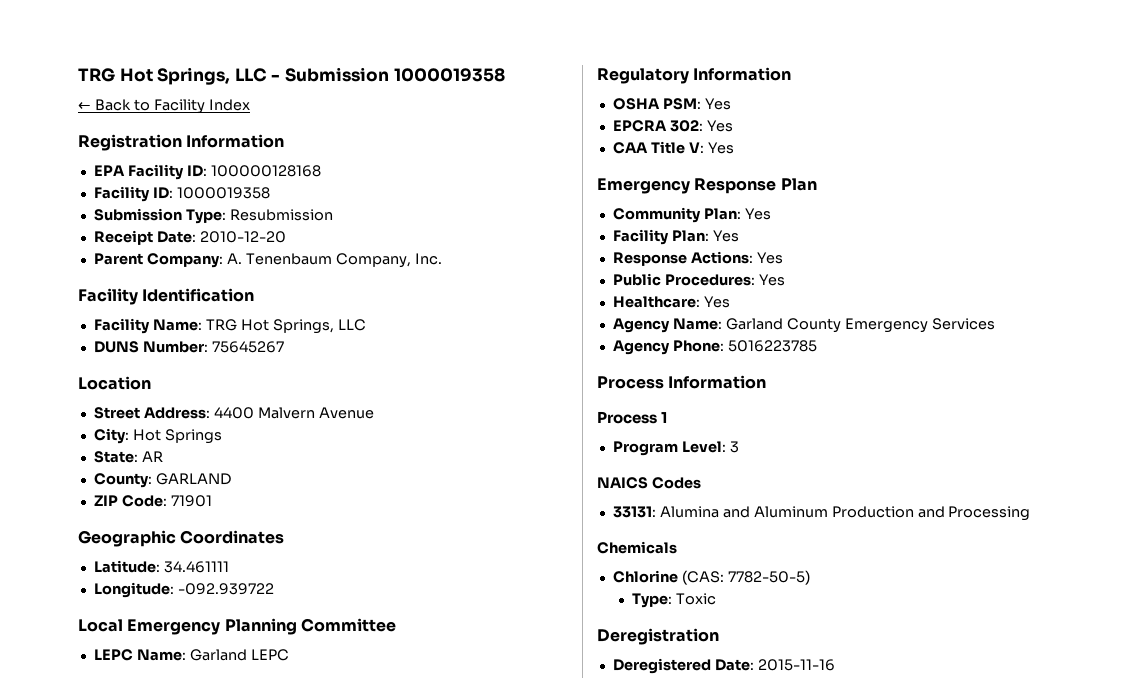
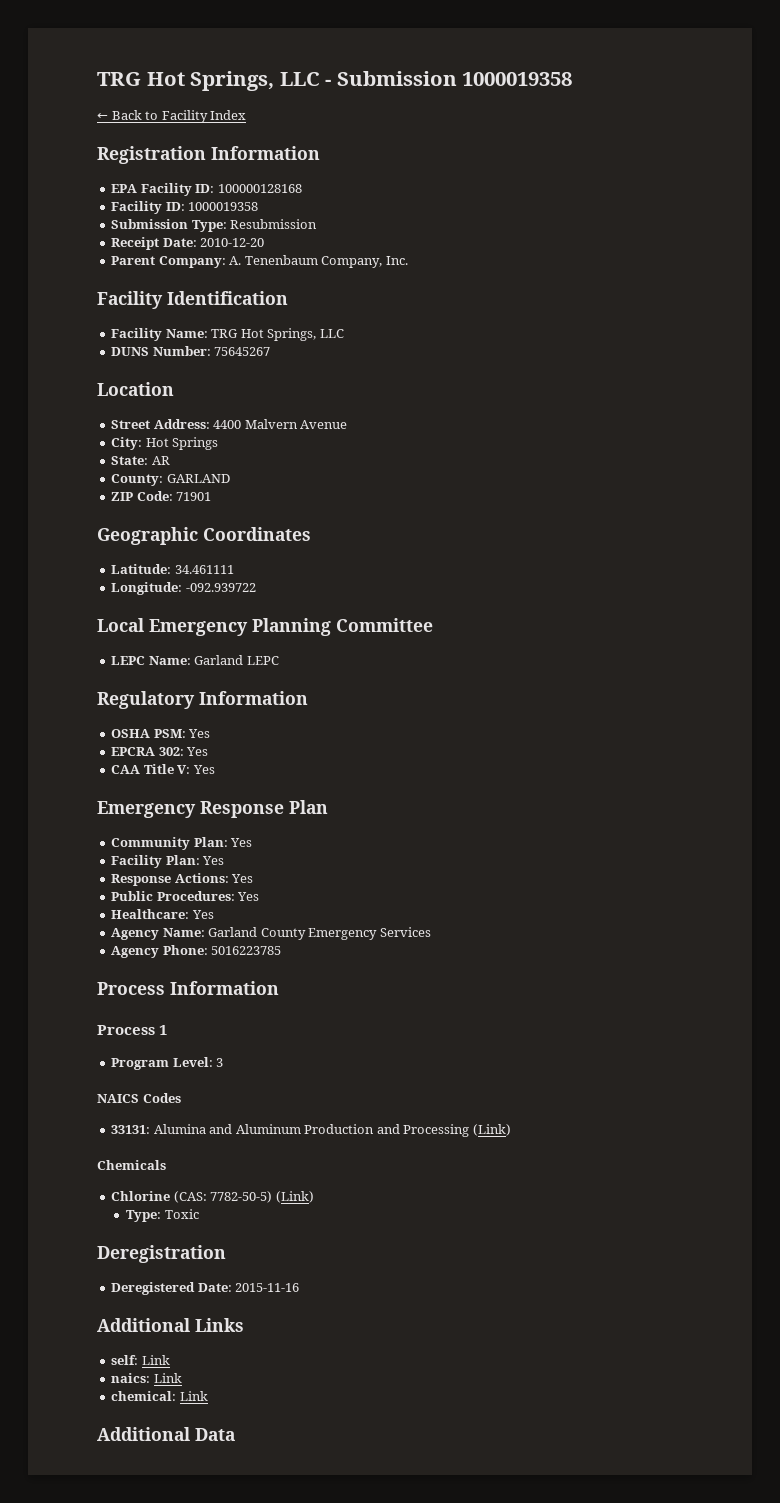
- 33131: Alumina and Aluminum Production and Processing
+ 33131: Alumina and Aluminum Production and Processing (Link)
- Chlorine (CAS: 7782-50-5)
+ Chlorine (CAS: 7782-50-5) (Link)
+ Additional Links
+ self: Link
+ naics: Link
+ chemical: Link
+ Additional Data

